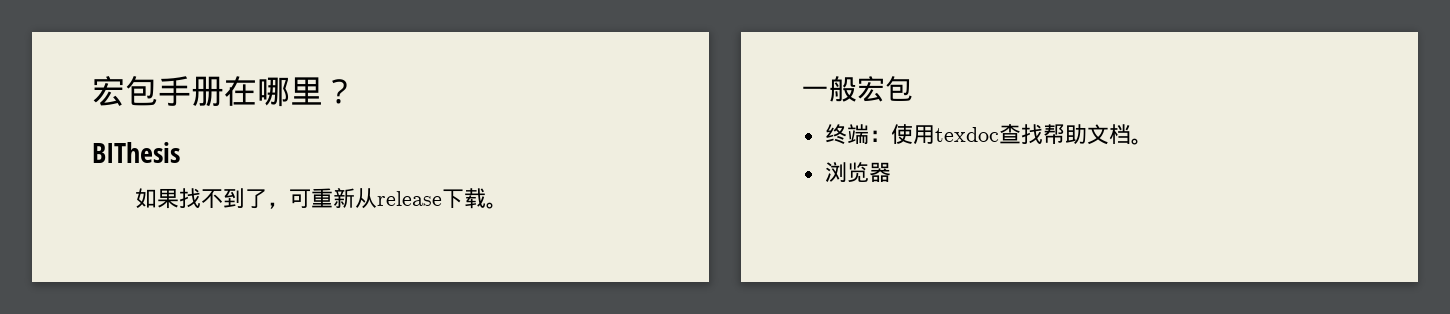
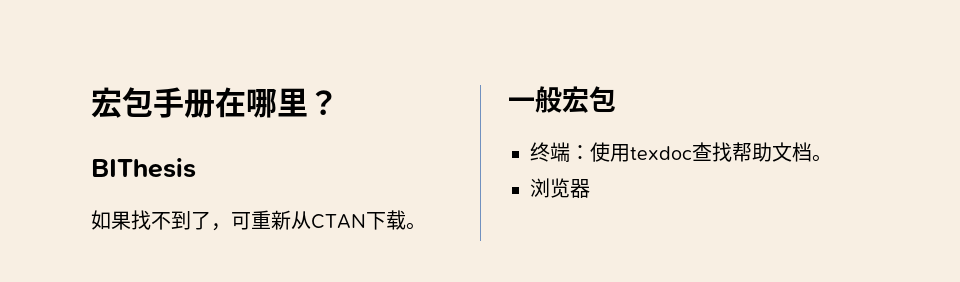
- 如果找不到了，可重新从release下载。
+ 如果找不到了，可重新从CTAN下载。

